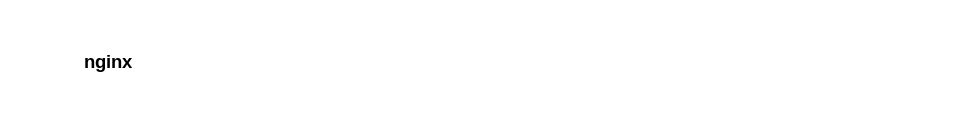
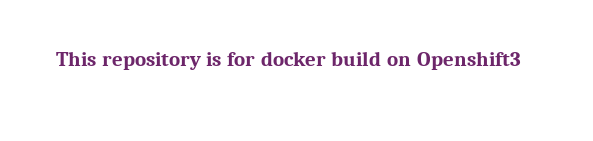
- nginx
+ This repository is for docker build on Openshift3

